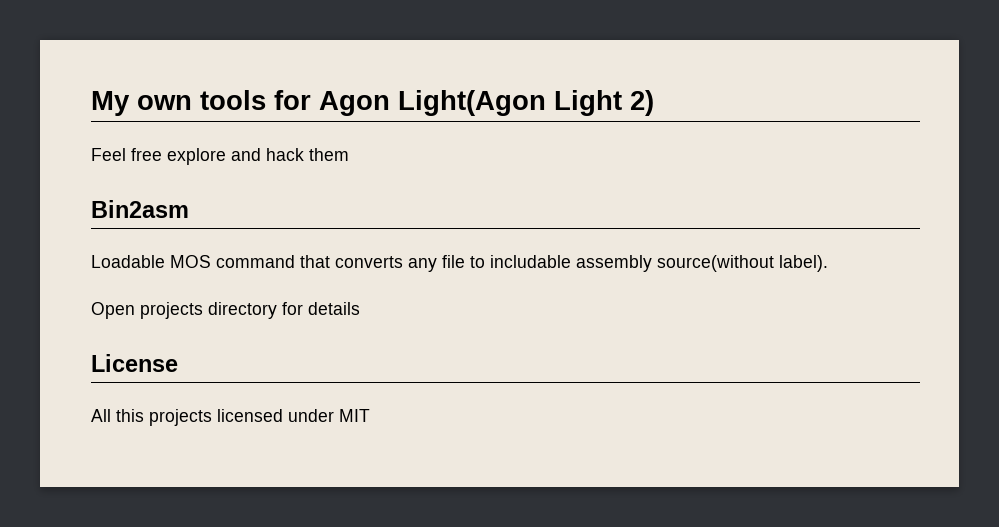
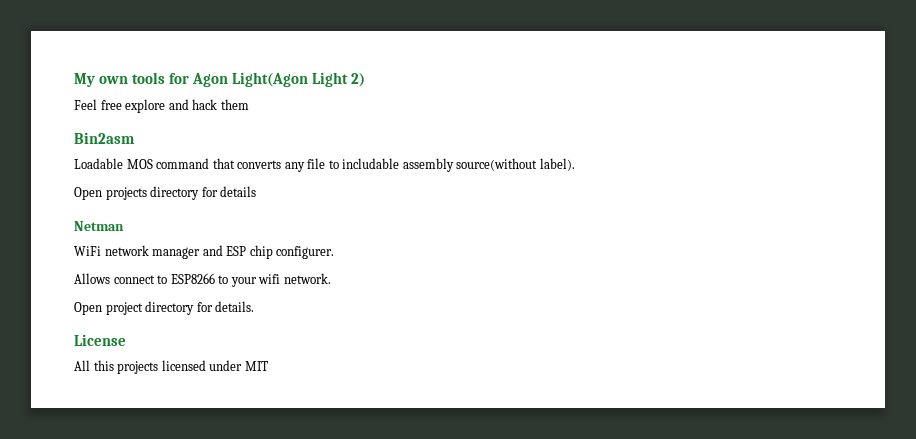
+ Netman
+ WiFi network manager and ESP chip configurer.
+ Allows connect to ESP8266 to your wifi network.
+ Open project directory for details.

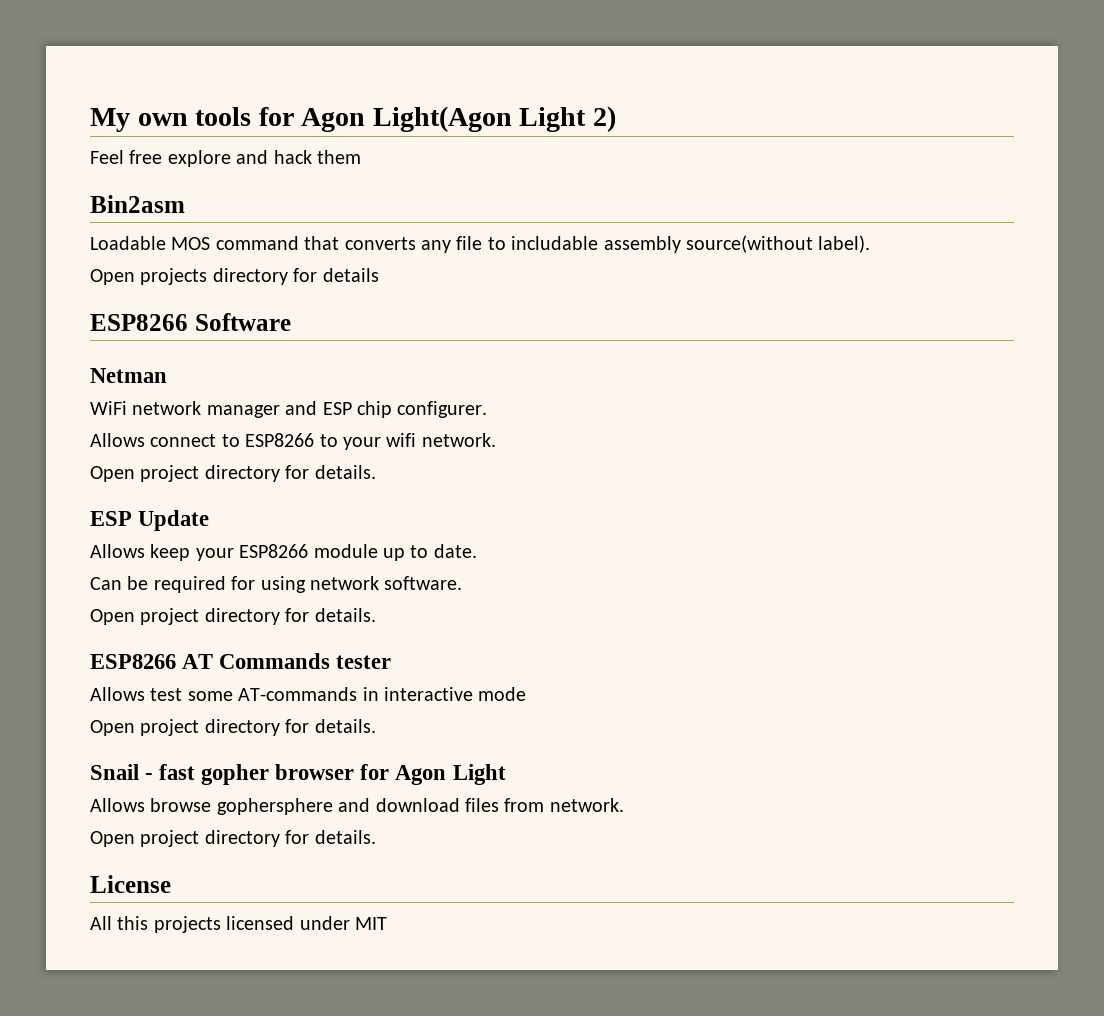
+ ESP8266 Software
+ ESP Update
+ Allows keep your ESP8266 module up to date.
+ Can be required for using network software.
+ Open project directory for details.
+ ESP8266 AT Commands tester
+ Allows test some AT-commands in interactive mode
+ Open project directory for details.
+ Snail - fast gopher browser for Agon Light
+ Allows browse gophersphere and download files from network.
+ Open project directory for details.

